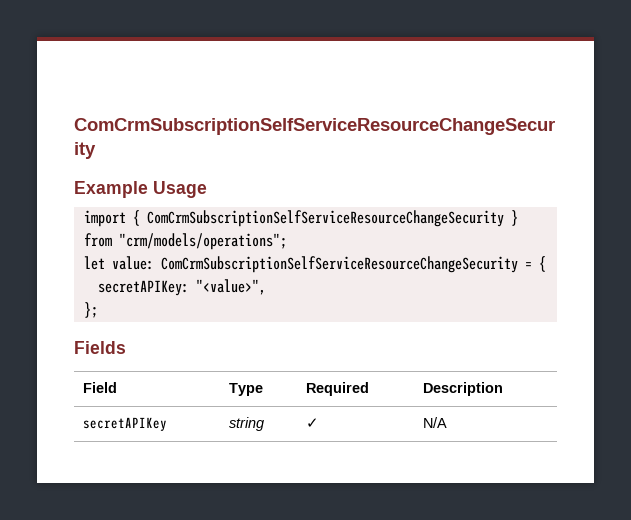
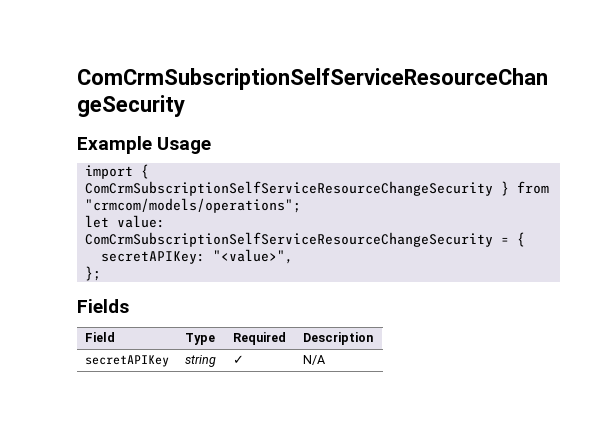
- import { ComCrmSubscriptionSelfServiceResourceChangeSecurity } from "crm/models/operations";
+ import { ComCrmSubscriptionSelfServiceResourceChangeSecurity } from "crmcom/models/operations";

